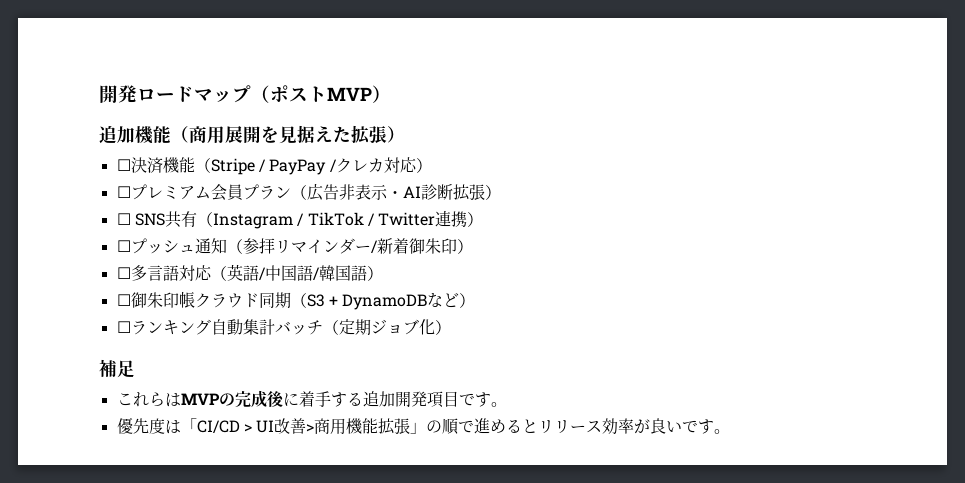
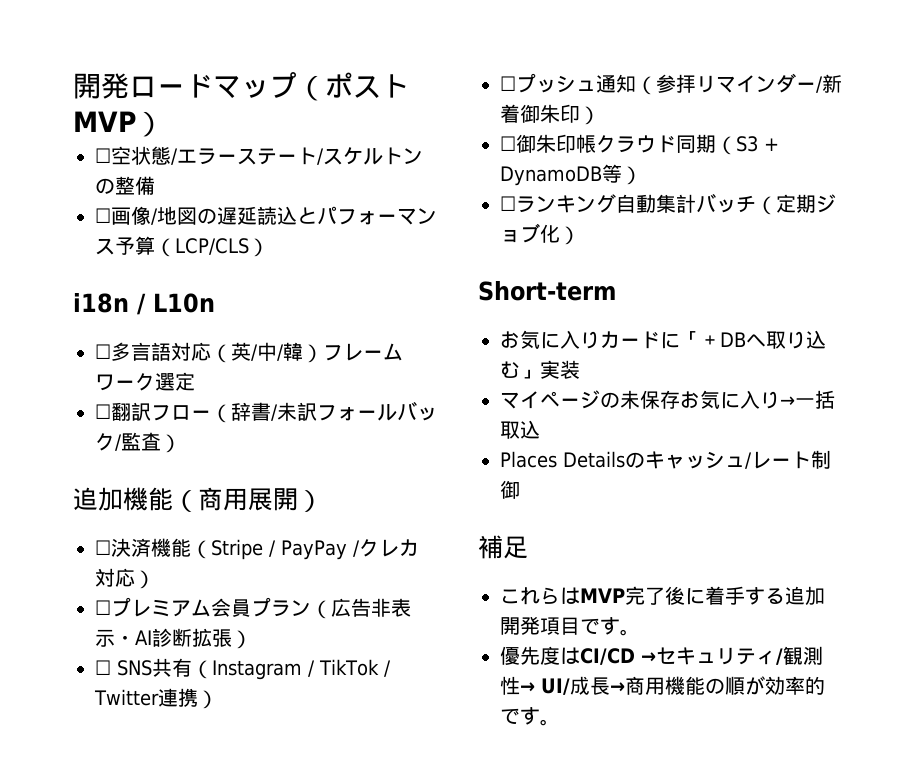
+ ☐空状態/エラーステート/スケルトンの整備
+ ☐画像/地図の遅延読込とパフォーマンス予算（LCP/CLS）
+ i18n / L10n
+ ☐多言語対応（英/中/韓）フレームワーク選定
+ ☐翻訳フロー（辞書/未訳フォールバック/監査）
- 追加機能（商用展開を見据えた拡張）
+ 追加機能（商用展開）
- ☐多言語対応（英語/中国語/韓国語）
- ☐御朱印帳クラウド同期（S3 + DynamoDBなど）
+ ☐御朱印帳クラウド同期（S3 + DynamoDB等）
+ Short-term
+ お気に入りカードに「＋DBへ取り込む」実装
+ マイページの未保存お気に入り→一括取込
+ Places Detailsのキャッシュ/レート制御
- これらはMVPの完成後に着手する追加開発項目です。
+ これらはMVP完了後に着手する追加開発項目です。
- 優先度は「CI/CD > UI改善>商用機能拡張」の順で進めるとリリース効率が良いです。
+ 優先度はCI/CD →セキュリティ/観測性→ UI/成長→商用機能の順が効率的です。

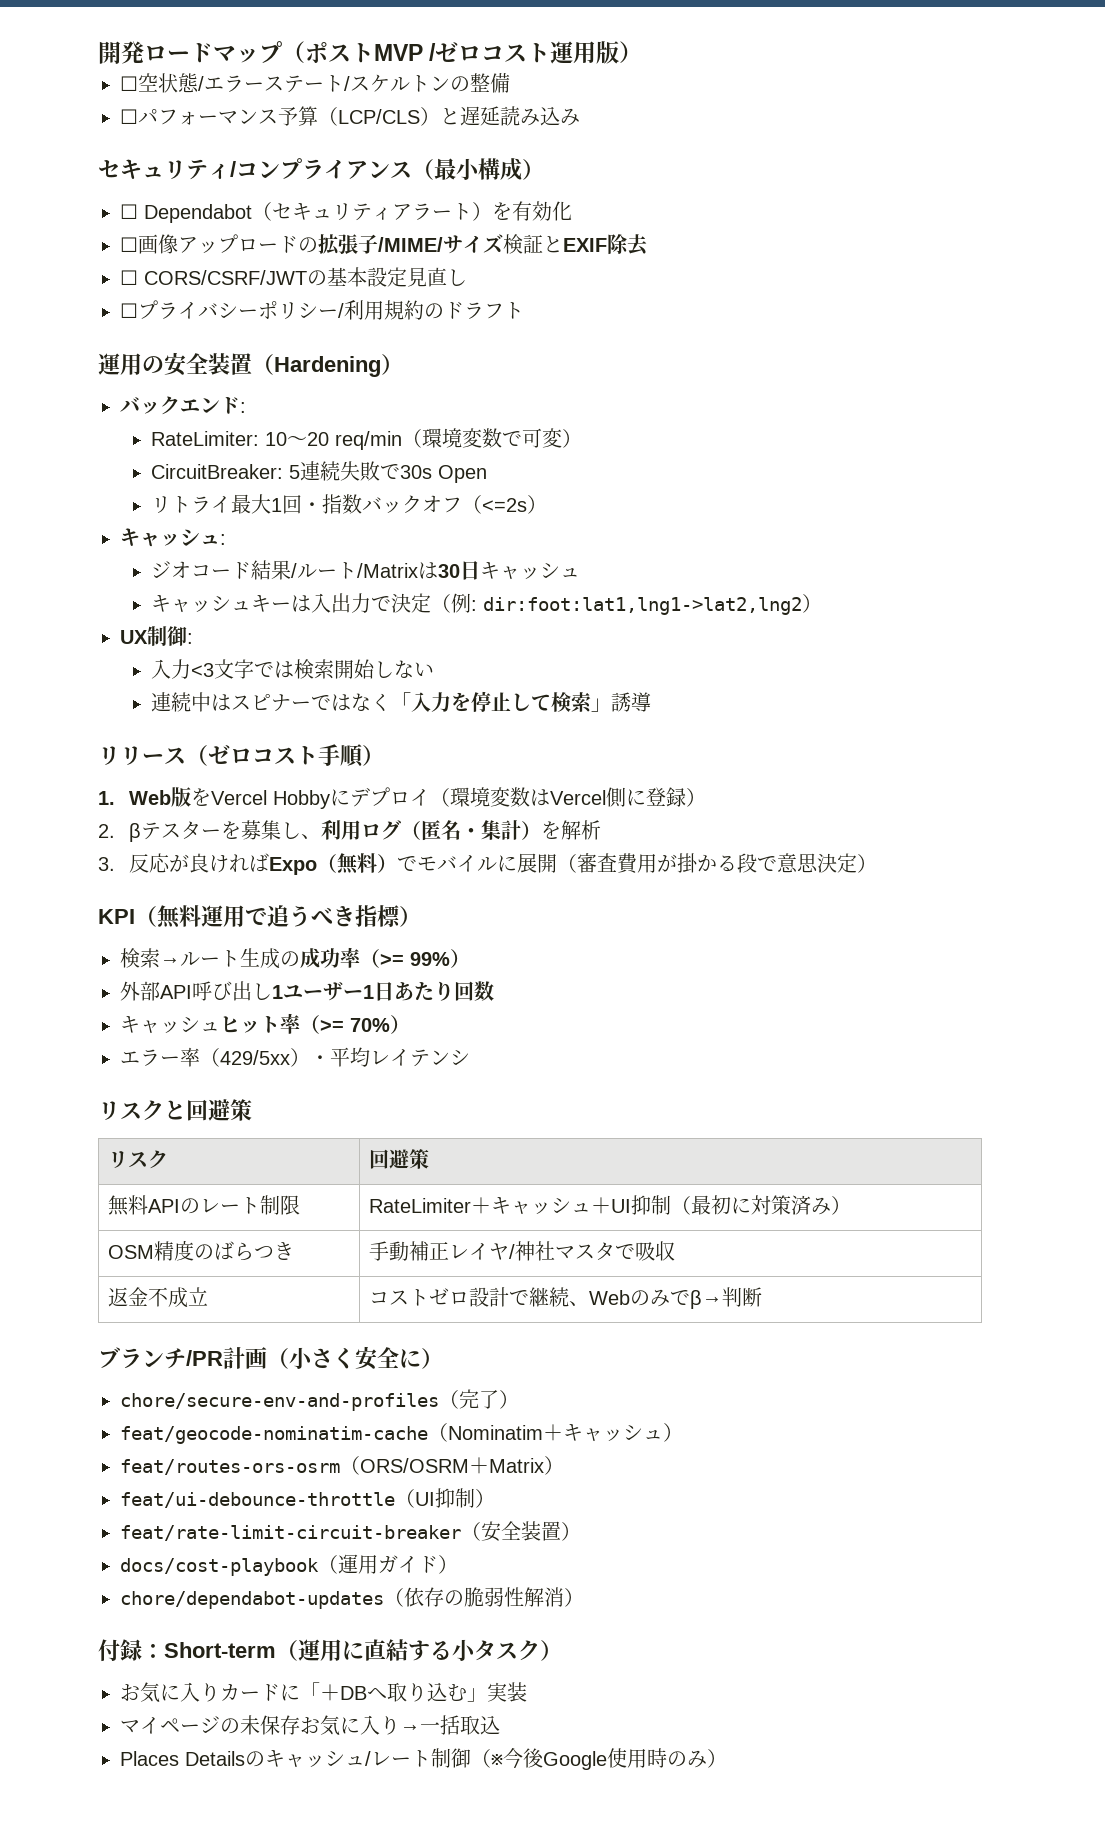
- 開発ロードマップ（ポストMVP）
+ 開発ロードマップ（ポストMVP /ゼロコスト運用版）
- ☐画像/地図の遅延読込とパフォーマンス予算（LCP/CLS）
- i18n / L10n
- ☐多言語対応（英/中/韓）フレームワーク選定
- ☐翻訳フロー（辞書/未訳フォールバック/監査）
- 追加機能（商用展開）
- ☐決済機能（Stripe / PayPay /クレカ対応）
- ☐プレミアム会員プラン（広告非表示・AI診断拡張）
- ☐ SNS共有（Instagram / TikTok / Twitter連携）
- ☐プッシュ通知（参拝リマインダー/新着御朱印）
- ☐御朱印帳クラウド同期（S3 + DynamoDB等）
- ☐ランキング自動集計バッチ（定期ジョブ化）
- Short-term
+ ☐パフォーマンス予算（LCP/CLS）と遅延読み込み
+ セキュリティ/コンプライアンス（最小構成）
+ ☐ Dependabot（セキュリティアラート）を有効化
+ ☐画像アップロードの拡張子/MIME/サイズ検証とEXIF除去
+ ☐ CORS/CSRF/JWTの基本設定見直し
+ ☐プライバシーポリシー/利用規約のドラフト
+ 運用の安全装置（Hardening）
+ バックエンド:
+ RateLimiter: 10〜20 req/min（環境変数で可変）
+ CircuitBreaker: 5連続失敗で30s Open
+ リトライ最大1回・指数バックオフ（<=2s）
+ キャッシュ:
+ ジオコード結果/ルート/Matrixは30日キャッシュ
+ キャッシュキーは入出力で決定（例: dir:foot:lat1,lng1->lat2,lng2）
+ UX制御:
+ 入力<3文字では検索開始しない
+ 連続中はスピナーではなく「入力を停止して検索」誘導
+ リリース（ゼロコスト手順）
+ 1. Web版をVercel Hobbyにデプロイ（環境変数はVercel側に登録）
+ 2. βテスターを募集し、利用ログ（匿名・集計）を解析
+ 3.反応が良ければExpo（無料）でモバイルに展開（審査費用が掛かる段で意思決定）
+ KPI（無料運用で追うべき指標）
+ 検索→ルート生成の成功率（>= 99%）
+ 外部API呼び出し1ユーザー1日あたり回数
+ キャッシュヒット率（>= 70%）
+ エラー率（429/5xx）・平均レイテンシ
+ リスクと回避策
+ リスク | 回避策
+ 無料APIのレート制限 | RateLimiter＋キャッシュ＋UI抑制（最初に対策済み）
+ OSM精度のばらつき | 手動補正レイヤ/神社マスタで吸収
+ 返金不成立 | コストゼロ設計で継続、Webのみでβ→判断
+ ブランチ/PR計画（小さく安全に）
+ chore/secure-env-and-profiles（完了）
+ feat/geocode-nominatim-cache（Nominatim＋キャッシュ）
+ feat/routes-ors-osrm（ORS/OSRM＋Matrix）
+ feat/ui-debounce-throttle（UI抑制）
+ feat/rate-limit-circuit-breaker（安全装置）
+ docs/cost-playbook（運用ガイド）
+ chore/dependabot-updates（依存の脆弱性解消）
+ 付録：Short-term（運用に直結する小タスク）
- Places Detailsのキャッシュ/レート制御
- 補足
- これらはMVP完了後に着手する追加開発項目です。
- 優先度はCI/CD →セキュリティ/観測性→ UI/成長→商用機能の順が効率的です。
+ Places Detailsのキャッシュ/レート制御（※今後Google使用時のみ）

